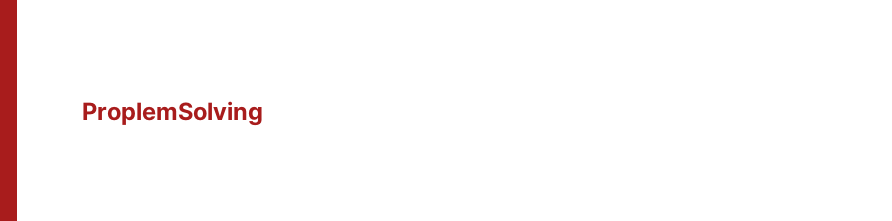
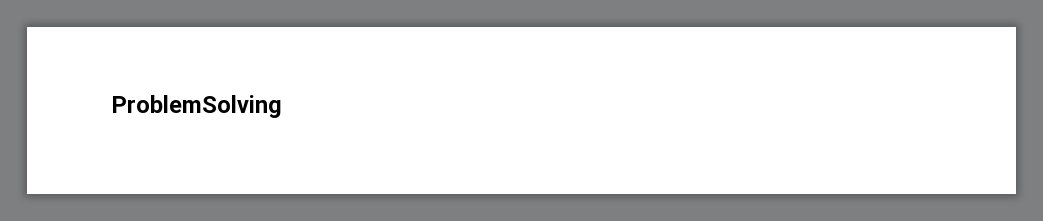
- ProplemSolving
+ ProblemSolving

